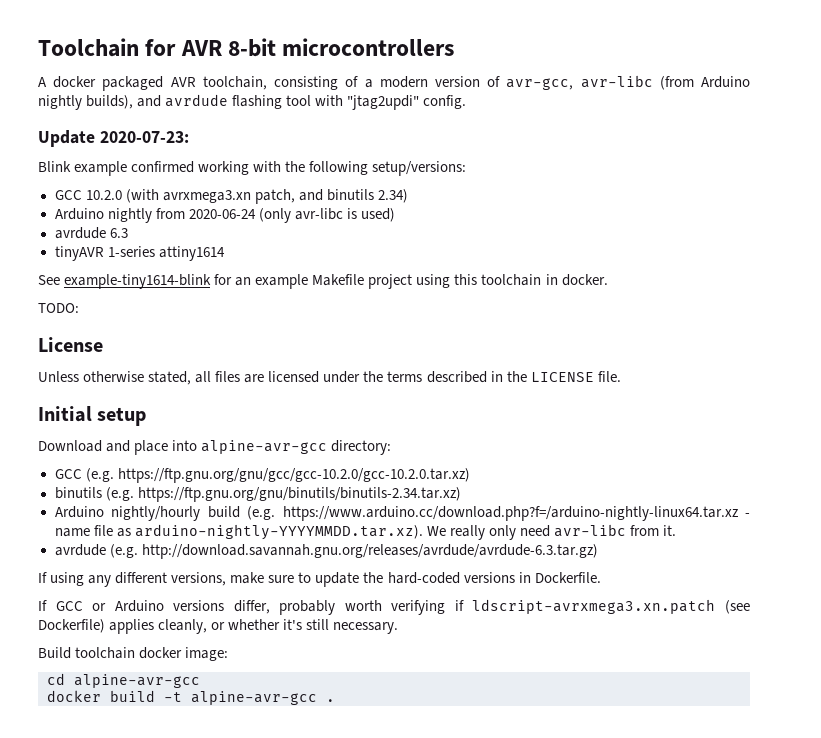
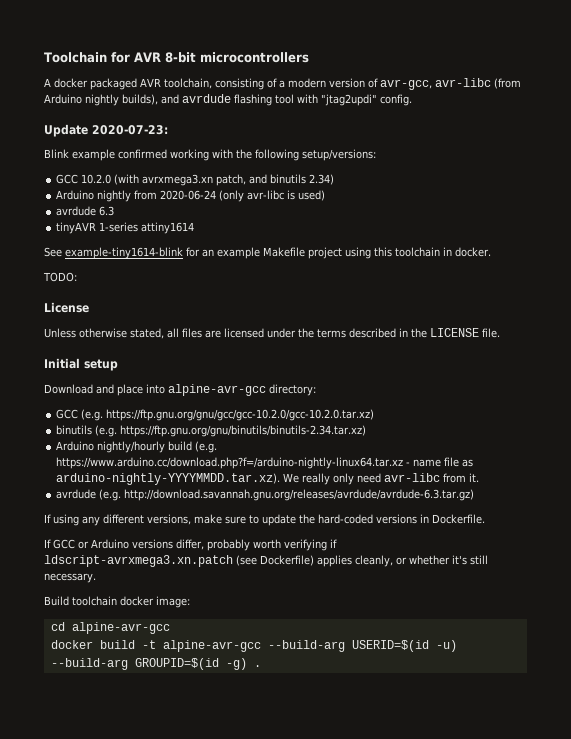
- docker build -t alpine-avr-gcc .
+ docker build -t alpine-avr-gcc --build-arg USERID=$(id -u) --build-arg GROUPID=$(id -g) .

